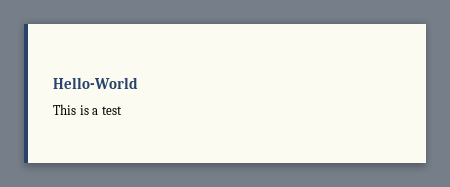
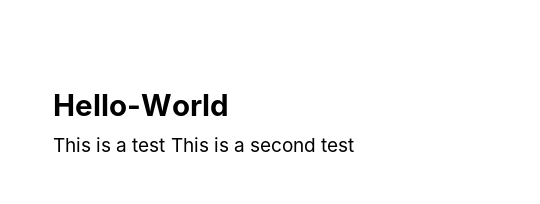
- This is a test
+ This is a test This is a second test

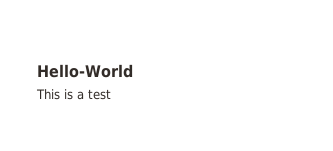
- This is a test This is a second test
+ This is a test

